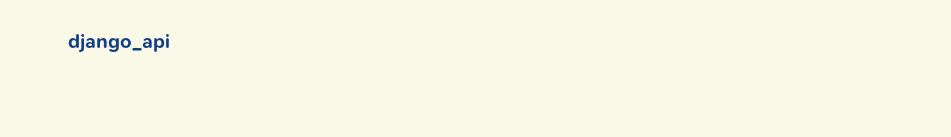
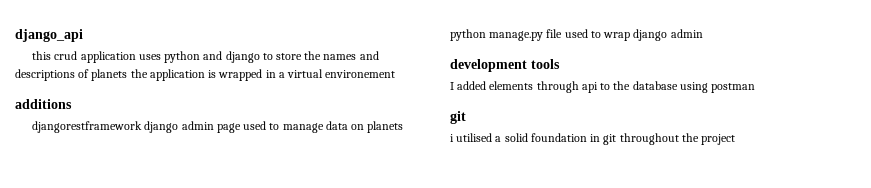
+ this crud application uses python and django to store the names and descriptions of planets the application is wrapped in a virtual environement
+ additions
+ djangorestframework django admin page used to manage data on planets python manage.py file used to wrap django admin
+ development tools
+ I added elements through api to the database using postman
+ git
+ i utilised a solid foundation in git throughout the project

